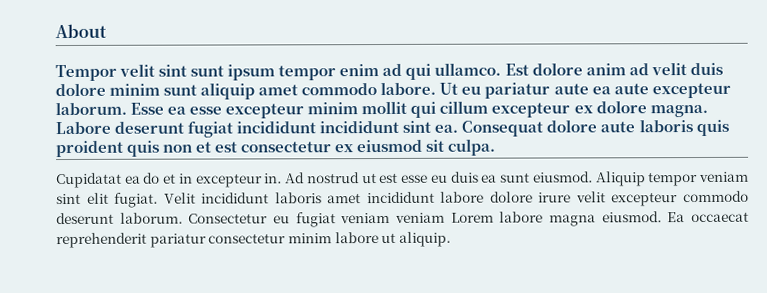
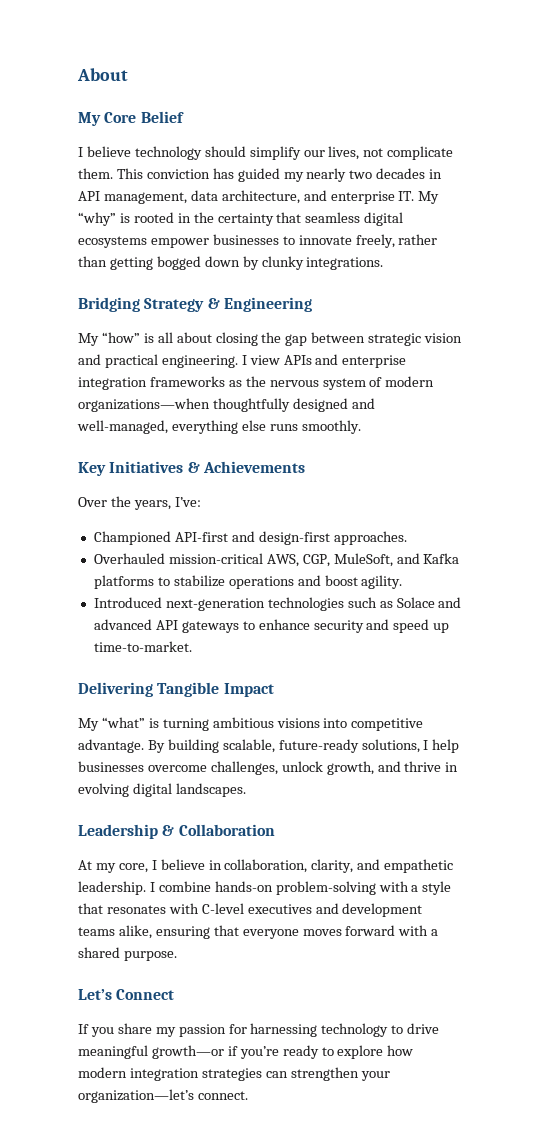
- Tempor velit sint sunt ipsum tempor enim ad qui ullamco. Est dolore anim ad velit duis dolore minim sunt aliquip amet commodo labore. Ut eu pariatur aute ea aute excepteur laborum. Esse ea esse excepteur minim mollit qui cillum excepteur ex dolore magna. Labore deserunt fugiat incididunt incididunt sint ea. Consequat dolore aute laboris quis proident quis non et est consectetur ex eiusmod sit culpa.
- Cupidatat ea do et in excepteur in. Ad nostrud ut est esse eu duis ea sunt eiusmod. Aliquip tempor veniam sint elit fugiat. Velit incididunt laboris amet incididunt labore dolore irure velit excepteur commodo deserunt laborum. Consectetur eu fugiat veniam veniam Lorem labore magna eiusmod. Ea occaecat reprehenderit pariatur consectetur minim labore ut aliquip.
+ My Core Belief
+ I believe technology should simplify our lives, not complicate them. This conviction has guided my nearly two decades in API management, data architecture, and enterprise IT. My “why” is rooted in the certainty that seamless digital ecosystems empower businesses to innovate freely, rather than getting bogged down by clunky integrations.
+ Bridging Strategy & Engineering
+ My “how” is all about closing the gap between strategic vision and practical engineering. I view APIs and enterprise integration frameworks as the nervous system of modern organizations—when thoughtfully designed and well-managed, everything else runs smoothly.
+ Key Initiatives & Achievements
+ Over the years, I’ve:
+ Championed API-first and design-first approaches.
+ Overhauled mission-critical AWS, CGP, MuleSoft, and Kafka platforms to stabilize operations and boost agility.
+ Introduced next-generation technologies such as Solace and advanced API gateways to enhance security and speed up time-to-market.
+ Delivering Tangible Impact
+ My “what” is turning ambitious visions into competitive advantage. By building scalable, future-ready solutions, I help businesses overcome challenges, unlock growth, and thrive in evolving digital landscapes.
+ Leadership & Collaboration
+ At my core, I believe in collaboration, clarity, and empathetic leadership. I combine hands-on problem-solving with a style that resonates with C-level executives and development teams alike, ensuring that everyone moves forward with a shared purpose.
+ Let’s Connect
+ If you share my passion for harnessing technology to drive meaningful growth—or if you’re ready to explore how modern integration strategies can strengthen your organization—let’s connect.

